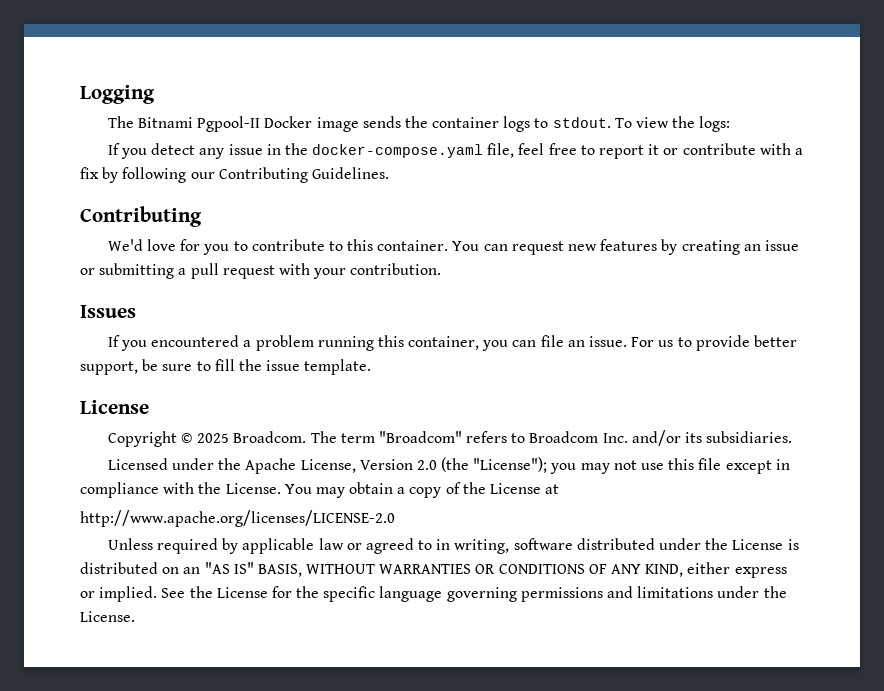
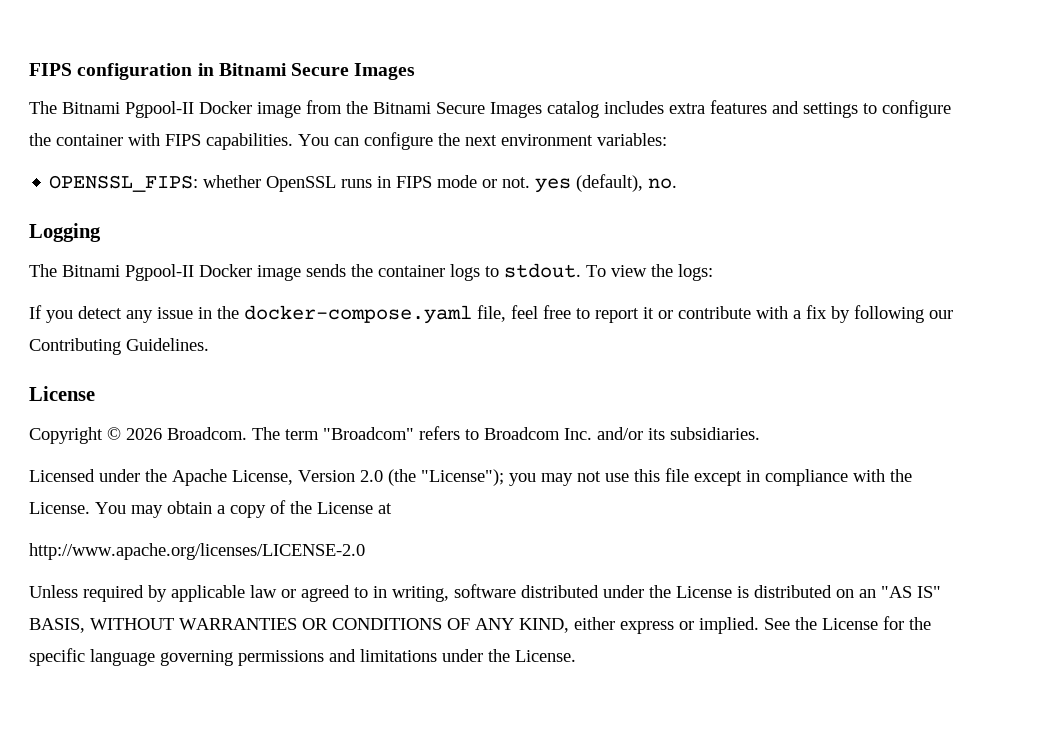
+ FIPS configuration in Bitnami Secure Images
+ The Bitnami Pgpool-II Docker image from the Bitnami Secure Images catalog includes extra features and settings to configure the container with FIPS capabilities. You can configure the next environment variables:
+ OPENSSL_FIPS: whether OpenSSL runs in FIPS mode or not. yes (default), no.
  If you detect any issue in the docker-compose.yaml file, feel free to report it or contribute with a fix by following our Contributing Guidelines.
- Contributing
- We'd love for you to contribute to this container. You can request new features by creating an issue or submitting a pull request with your contribution.
- Issues
- If you encountered a problem running this container, you can file an issue. For us to provide better support, be sure to fill the issue template.
- Copyright © 2025 Broadcom.
+ Copyright © 2026 Broadcom.

